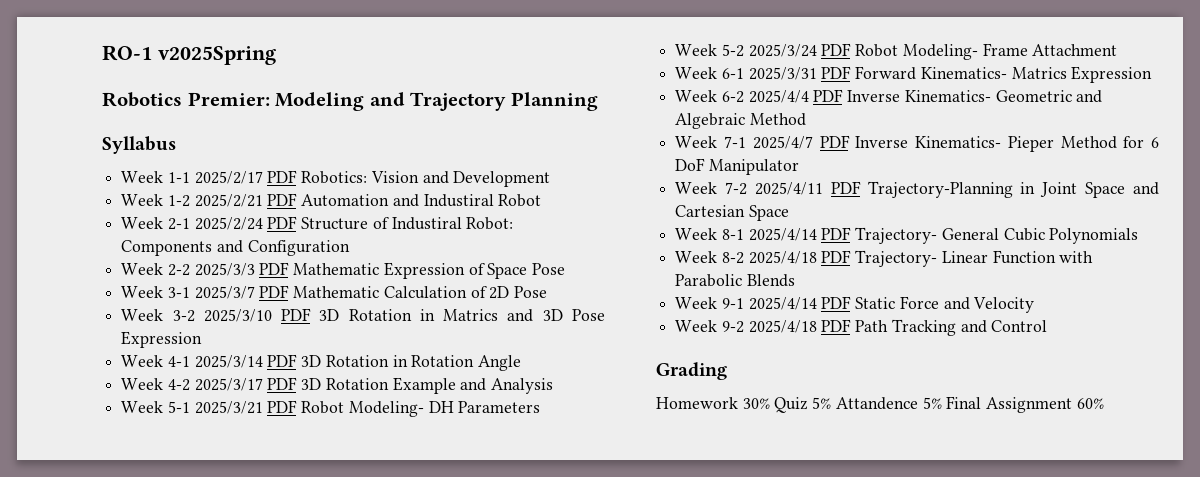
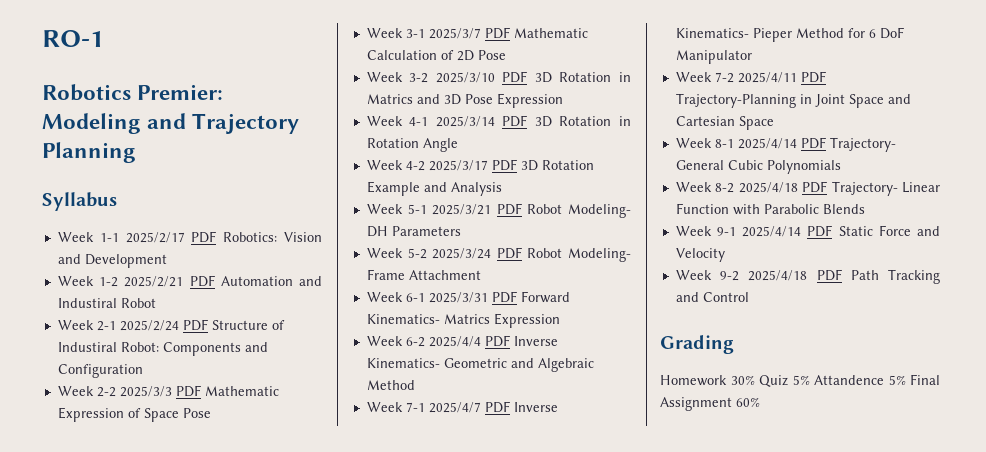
- RO-1 v2025Spring
+ RO-1

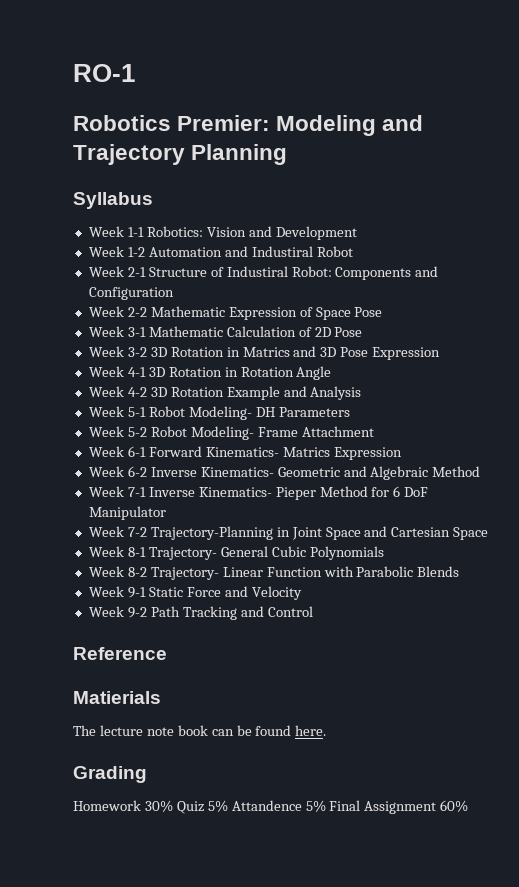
- Week 1-1 2025/2/17 PDF Robotics: Vision and Development
+ Week 1-1 Robotics: Vision and Development
- Week 1-2 2025/2/21 PDF Automation and Industiral Robot
+ Week 1-2 Automation and Industiral Robot
- Week 2-1 2025/2/24 PDF Structure of Industiral Robot: Components and Configuration
+ Week 2-1 Structure of Industiral Robot: Components and Configuration
- Week 2-2 2025/3/3 PDF Mathematic Expression of Space Pose
+ Week 2-2 Mathematic Expression of Space Pose
- Week 3-1 2025/3/7 PDF Mathematic Calculation of 2D Pose
+ Week 3-1 Mathematic Calculation of 2D Pose
- Week 3-2 2025/3/10 PDF 3D Rotation in Matrics and 3D Pose Expression
+ Week 3-2 3D Rotation in Matrics and 3D Pose Expression
- Week 4-1 2025/3/14 PDF 3D Rotation in Rotation Angle
+ Week 4-1 3D Rotation in Rotation Angle
- Week 4-2 2025/3/17 PDF 3D Rotation Example and Analysis
+ Week 4-2 3D Rotation Example and Analysis
- Week 5-1 2025/3/21 PDF Robot Modeling- DH Parameters
+ Week 5-1 Robot Modeling- DH Parameters
- Week 5-2 2025/3/24 PDF Robot Modeling- Frame Attachment
+ Week 5-2 Robot Modeling- Frame Attachment
- Week 6-1 2025/3/31 PDF Forward Kinematics- Matrics Expression
+ Week 6-1 Forward Kinematics- Matrics Expression
- Week 6-2 2025/4/4 PDF Inverse Kinematics- Geometric and Algebraic Method
+ Week 6-2 Inverse Kinematics- Geometric and Algebraic Method
- Week 7-1 2025/4/7 PDF Inverse Kinematics- Pieper Method for 6 DoF Manipulator
+ Week 7-1 Inverse Kinematics- Pieper Method for 6 DoF Manipulator
- Week 7-2 2025/4/11 PDF Trajectory-Planning in Joint Space and Cartesian Space
+ Week 7-2 Trajectory-Planning in Joint Space and Cartesian Space
- Week 8-1 2025/4/14 PDF Trajectory- General Cubic Polynomials
+ Week 8-1 Trajectory- General Cubic Polynomials
- Week 8-2 2025/4/18 PDF Trajectory- Linear Function with Parabolic Blends
+ Week 8-2 Trajectory- Linear Function with Parabolic Blends
- Week 9-1 2025/4/14 PDF Static Force and Velocity
+ Week 9-1 Static Force and Velocity
- Week 9-2 2025/4/18 PDF Path Tracking and Control
+ Week 9-2 Path Tracking and Control
+ Reference
+ Matierials
+ The lecture note book can be found here.

